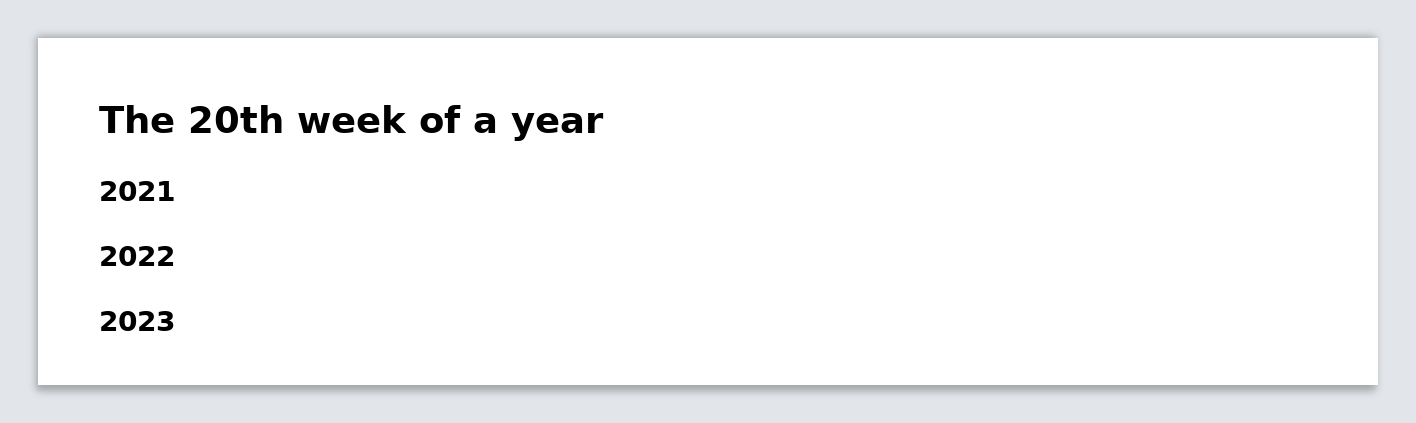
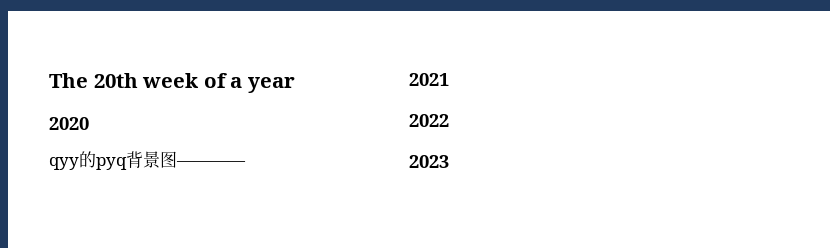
+ 2020
+ qyy的pyq背景图————

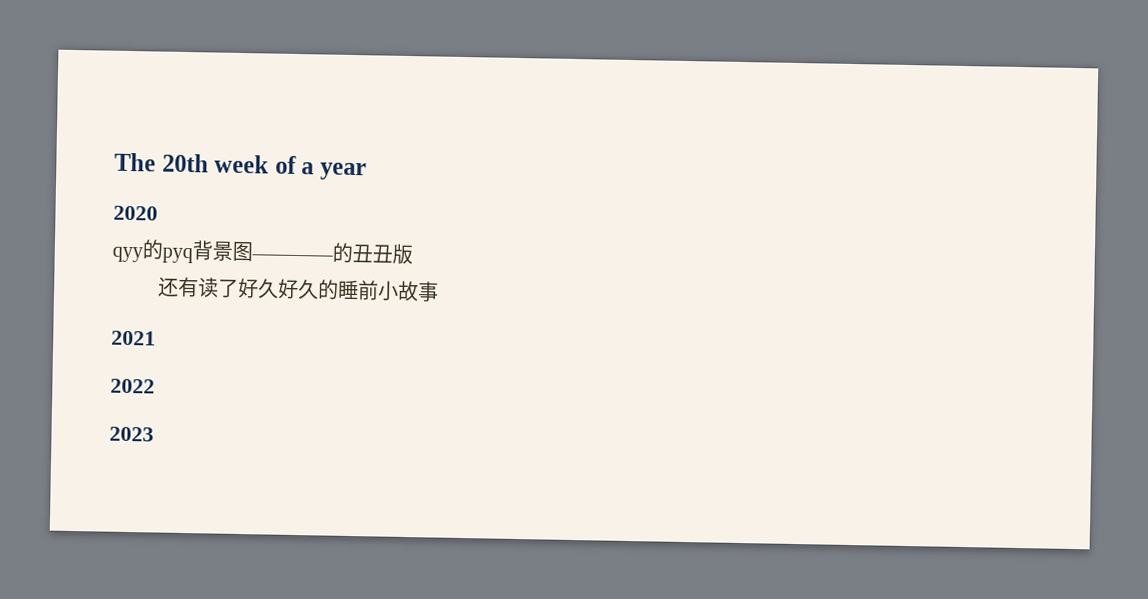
- qyy的pyq背景图————
+ qyy的pyq背景图————的丑丑版
+ 还有读了好久好久的睡前小故事

